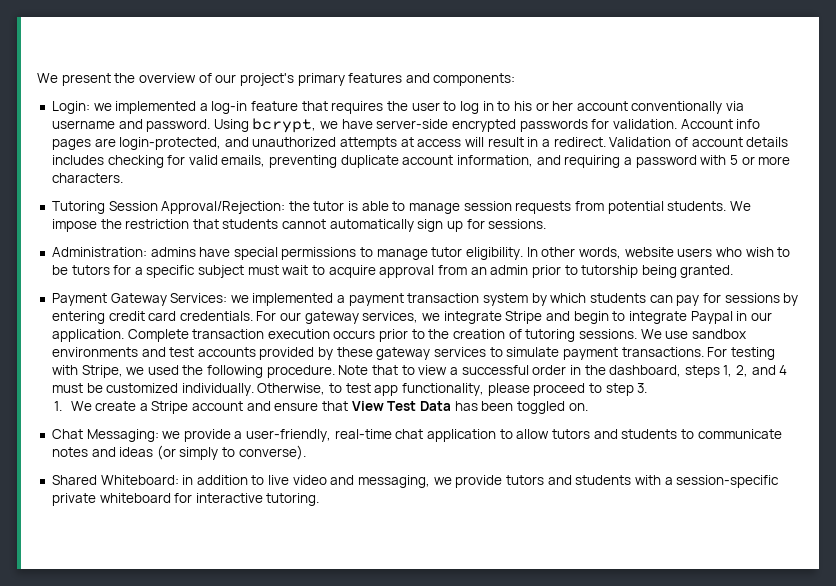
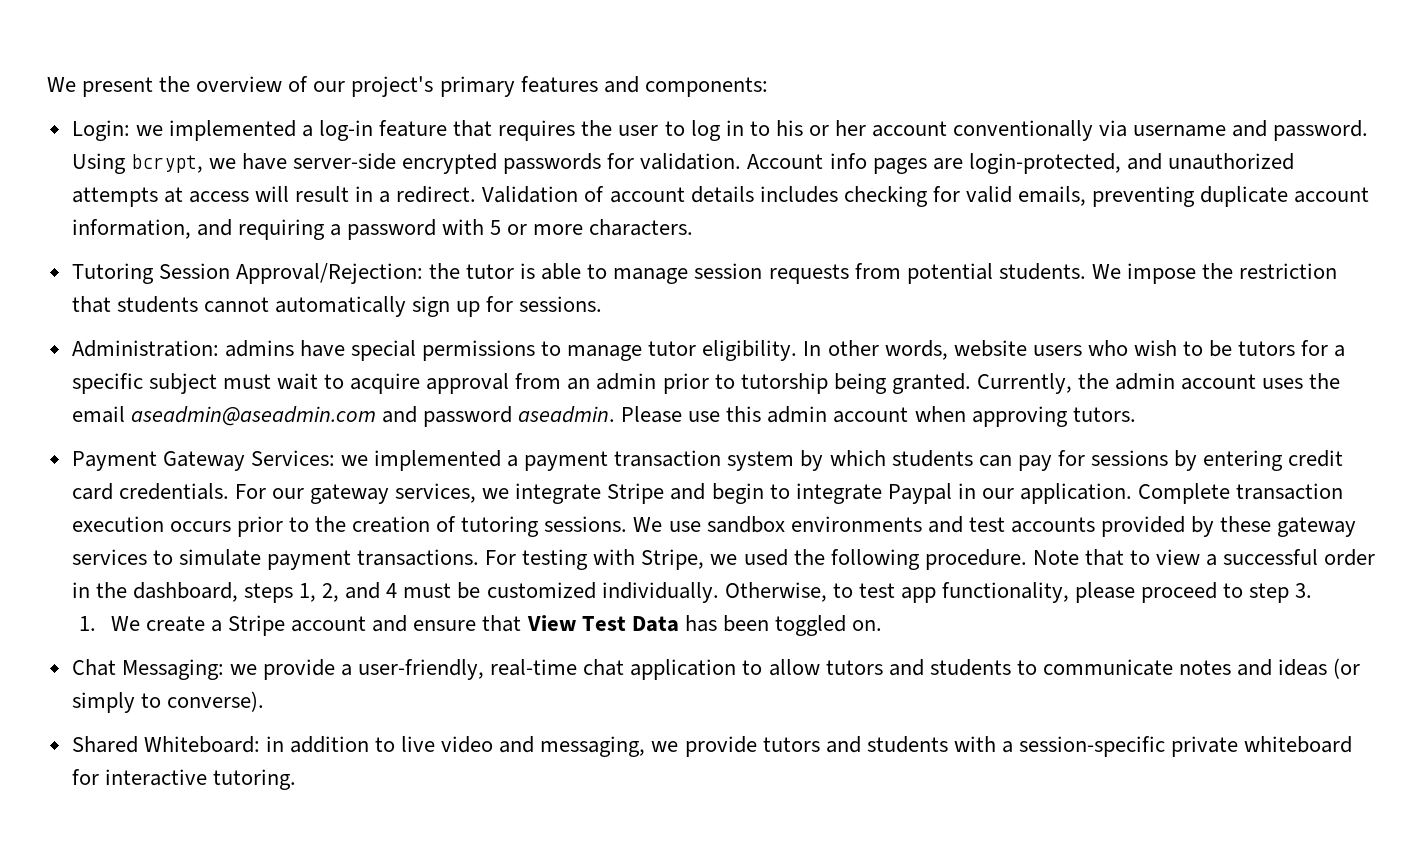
+ Currently, the admin account uses the email aseadmin@aseadmin.com and password aseadmin. Please use this admin account when approving tutors.

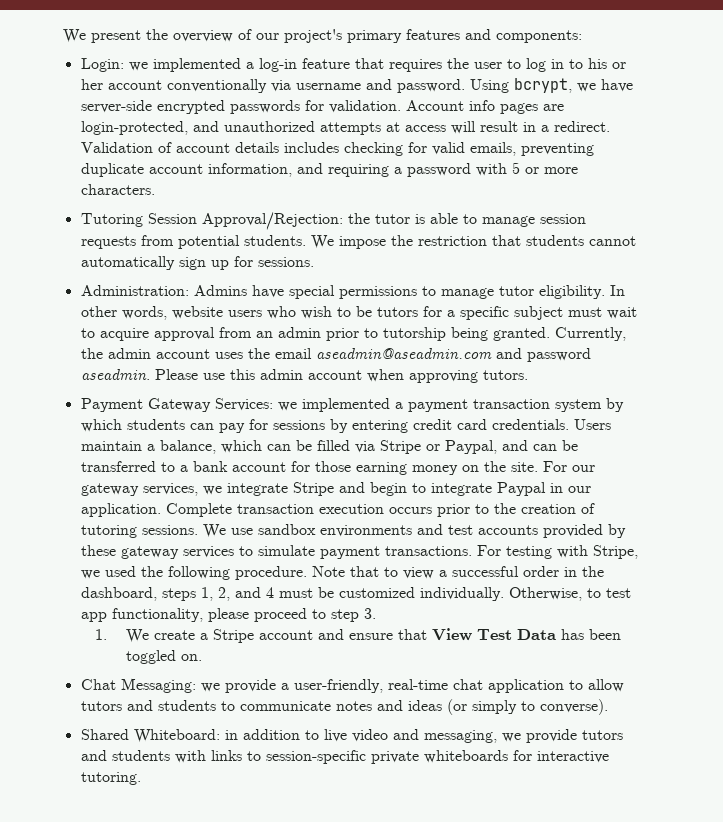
- Administration: admins have special permissions to manage tutor eligibility.
+ Administration: Admins have special permissions to manage tutor eligibility.
+ Users maintain a balance, which can be filled via Stripe or Paypal, and can be transferred to a bank account for those earning money on the site.
- Shared Whiteboard: in addition to live video and messaging, we provide tutors and students with a session-specific private whiteboard for interactive tutoring.
+ Shared Whiteboard: in addition to live video and messaging, we provide tutors and students with links to session-specific private whiteboards for interactive tutoring.

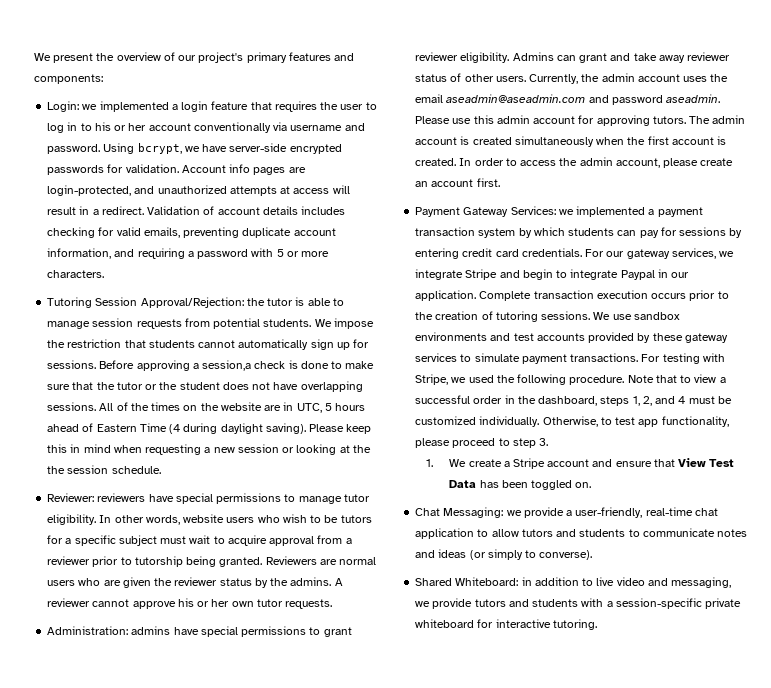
- Login: we implemented a log-in feature that requires the user to log in to his or her account conventionally via username and password.
+ Login: we implemented a login feature that requires the user to log in to his or her account conventionally via username and password.
- We impose the restriction that students cannot automatically sign up for sessions.
- Administration: Admins have special permissions to manage tutor eligibility.
+ We impose the restriction that students cannot automatically sign up for sessions. Before approving a session,a check is done to make sure that the tutor or the student does not have overlapping sessions. All of the times on the website are in UTC, 5 hours ahead of Eastern Time (4 during daylight saving). Please keep this in mind when requesting a new session or looking at the the session schedule.
+ Reviewer: reviewers have special permissions to manage tutor eligibility.
- In other words, website users who wish to be tutors for a specific subject must wait to acquire approval from an admin prior to tutorship being granted.
+ In other words, website users who wish to be tutors for a specific subject must wait to acquire approval from a reviewer prior to tutorship being granted.
+ Reviewers are normal users who are given the reviewer status by the admins. A reviewer cannot approve his or her own tutor requests.
+ Administration: admins have special permissions to grant reviewer eligibility. Admins can grant and take away reviewer status of other users.
- Please use this admin account when approving tutors.
+ Please use this admin account for approving tutors. The admin account is created simultaneously when the first account is created. In order to access the admin account, please create an account first.
- Users maintain a balance, which can be filled via Stripe or Paypal, and can be transferred to a bank account for those earning money on the site.
- Shared Whiteboard: in addition to live video and messaging, we provide tutors and students with links to session-specific private whiteboards for interactive tutoring.
+ Shared Whiteboard: in addition to live video and messaging, we provide tutors and students with a session-specific private whiteboard for interactive tutoring.

